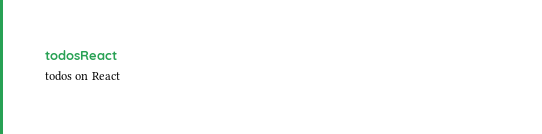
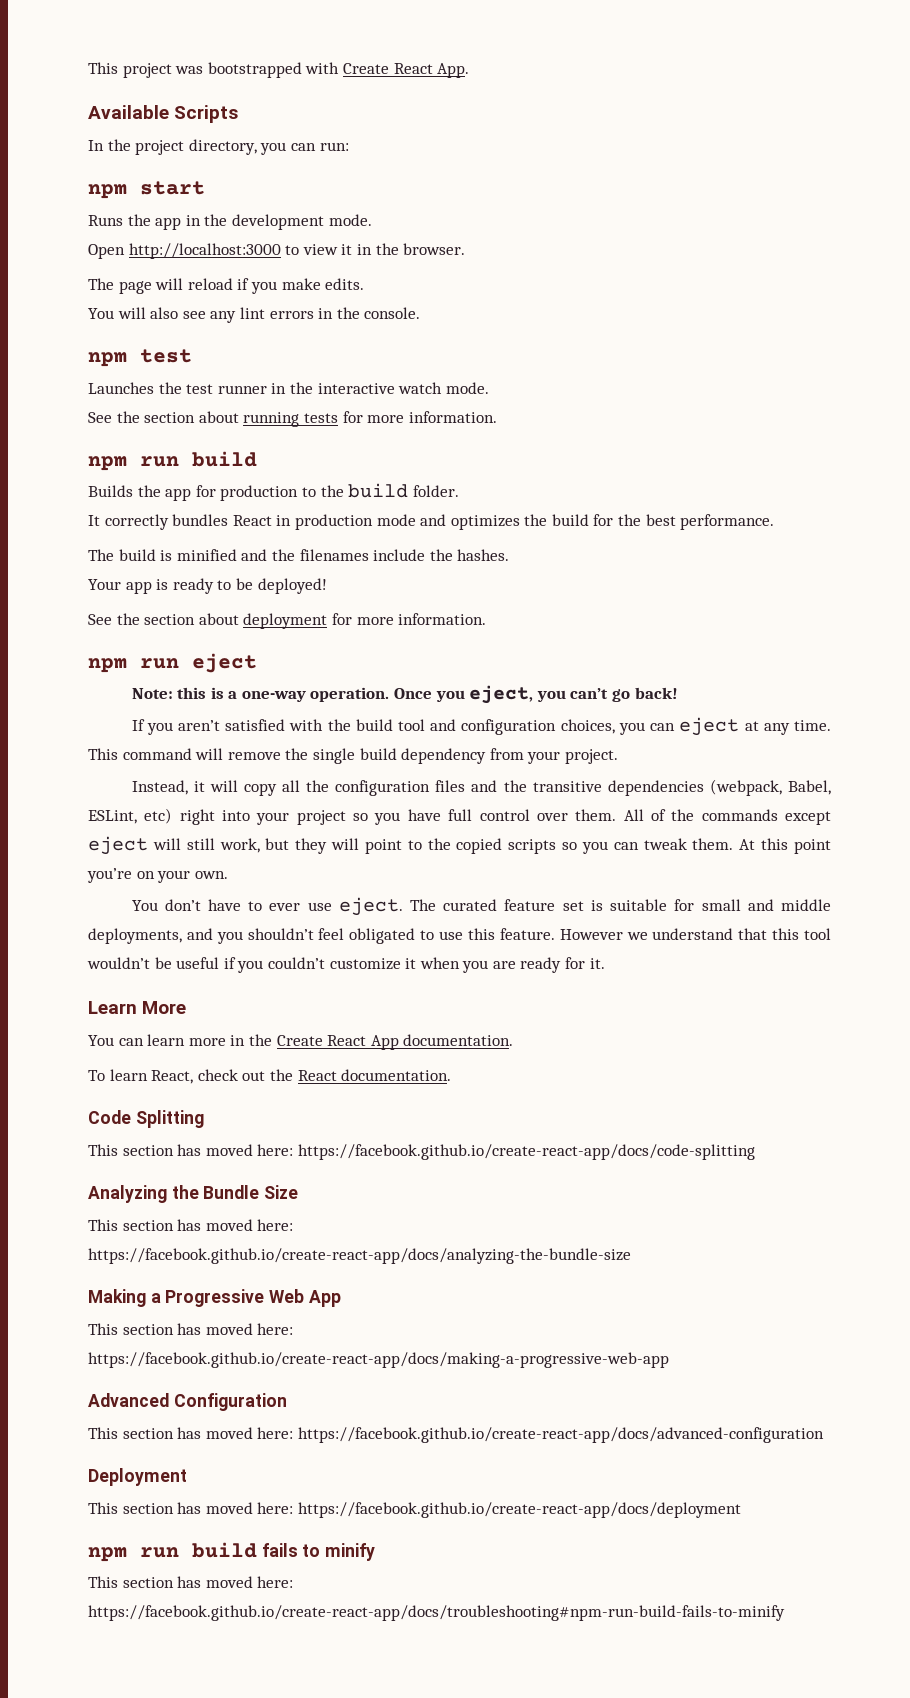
- todosReact
- todos on React
+ This project was bootstrapped with Create React App.
+ Available Scripts
+ In the project directory, you can run:
+ npm start
+ Runs the app in the development mode.
+ Open http://localhost:3000 to view it in the browser.
+ The page will reload if you make edits.
+ You will also see any lint errors in the console.
+ npm test
+ Launches the test runner in the interactive watch mode.
+ See the section about running tests for more information.
+ npm run build
+ Builds the app for production to the build folder.
+ It correctly bundles React in production mode and optimizes the build for the best performance.
+ The build is minified and the filenames include the hashes.
+ Your app is ready to be deployed!
+ See the section about deployment for more information.
+ npm run eject
+ Note: this is a one-way operation. Once you eject, you can’t go back!
+ If you aren’t satisfied with the build tool and configuration choices, you can eject at any time. This command will remove the single build dependency from your project.
+ Instead, it will copy all the configuration files and the transitive dependencies (webpack, Babel, ESLint, etc) right into your project so you have full control over them. All of the commands except eject will still work, but they will point to the copied scripts so you can tweak them. At this point you’re on your own.
+ You don’t have to ever use eject. The curated feature set is suitable for small and middle deployments, and you shouldn’t feel obligated to use this feature. However we understand that this tool wouldn’t be useful if you couldn’t customize it when you are ready for it.
+ Learn More
+ You can learn more in the Create React App documentation.
+ To learn React, check out the React documentation.
+ Code Splitting
+ This section has moved here: https://facebook.github.io/create-react-app/docs/code-splitting
+ Analyzing the Bundle Size
+ This section has moved here: https://facebook.github.io/create-react-app/docs/analyzing-the-bundle-size
+ Making a Progressive Web App
+ This section has moved here: https://facebook.github.io/create-react-app/docs/making-a-progressive-web-app
+ Advanced Configuration
+ This section has moved here: https://facebook.github.io/create-react-app/docs/advanced-configuration
+ Deployment
+ This section has moved here: https://facebook.github.io/create-react-app/docs/deployment
+ npm run build fails to minify
+ This section has moved here: https://facebook.github.io/create-react-app/docs/troubleshooting#npm-run-build-fails-to-minify

